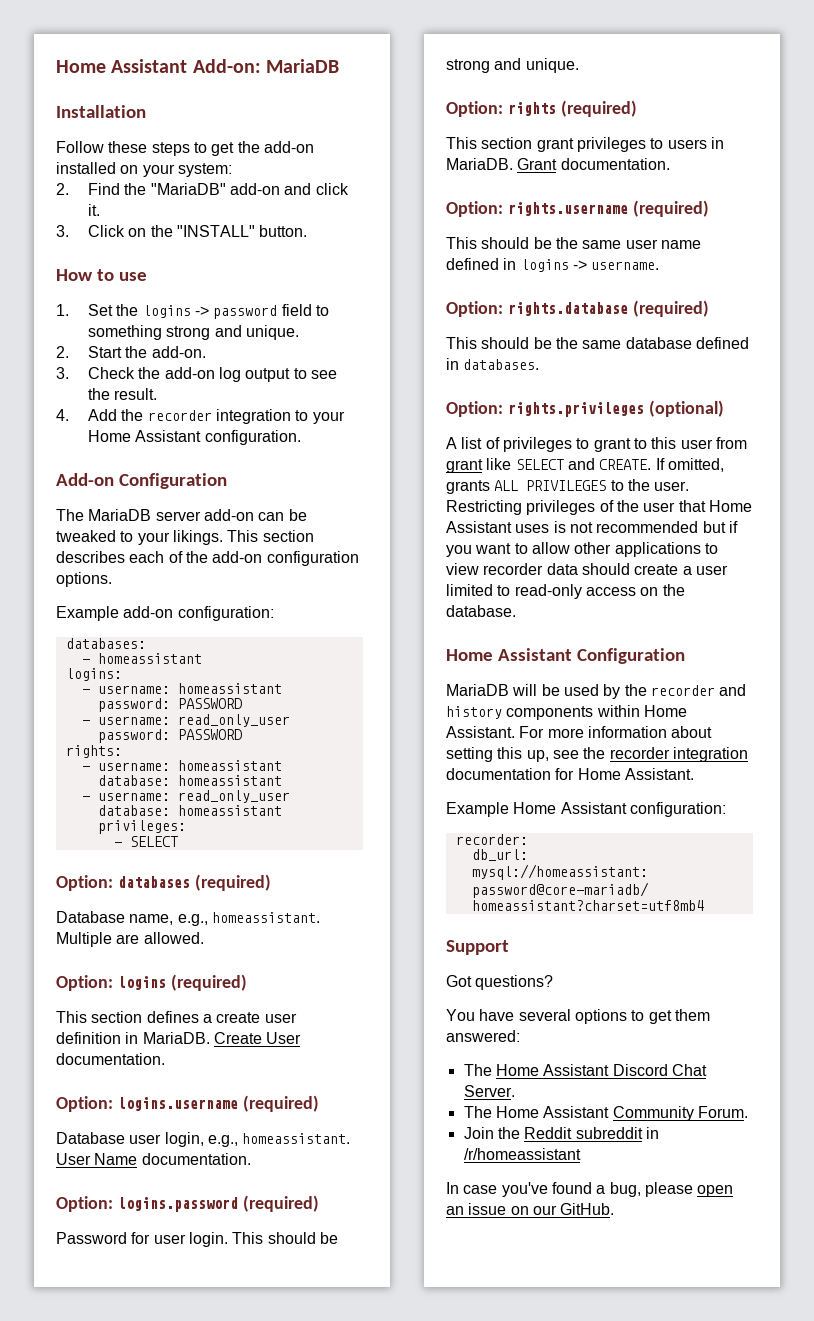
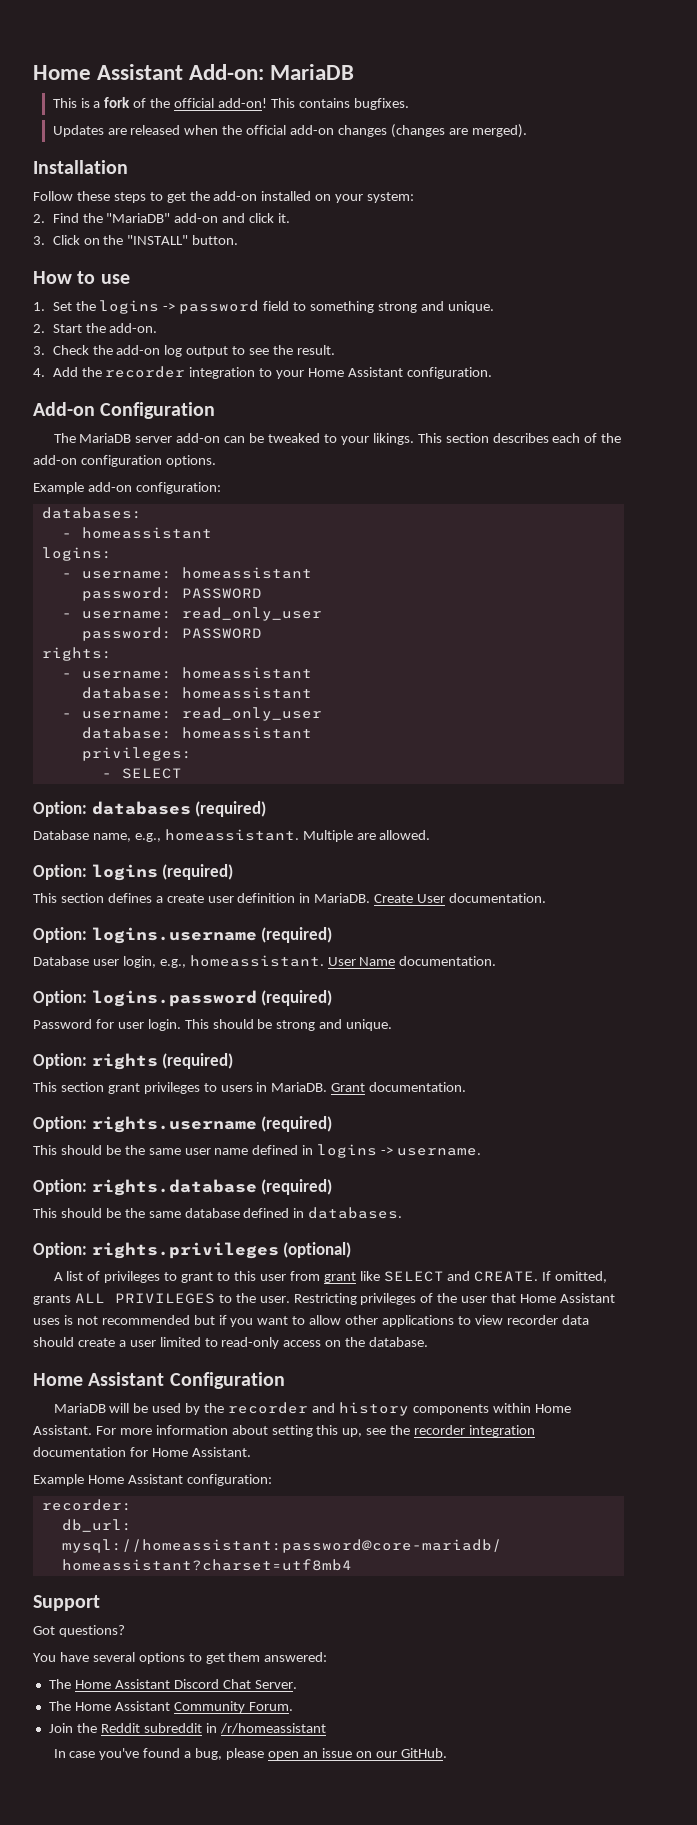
+ This is a fork of the official add-on! This contains bugfixes.
+ Updates are released when the official add-on changes (changes are merged).

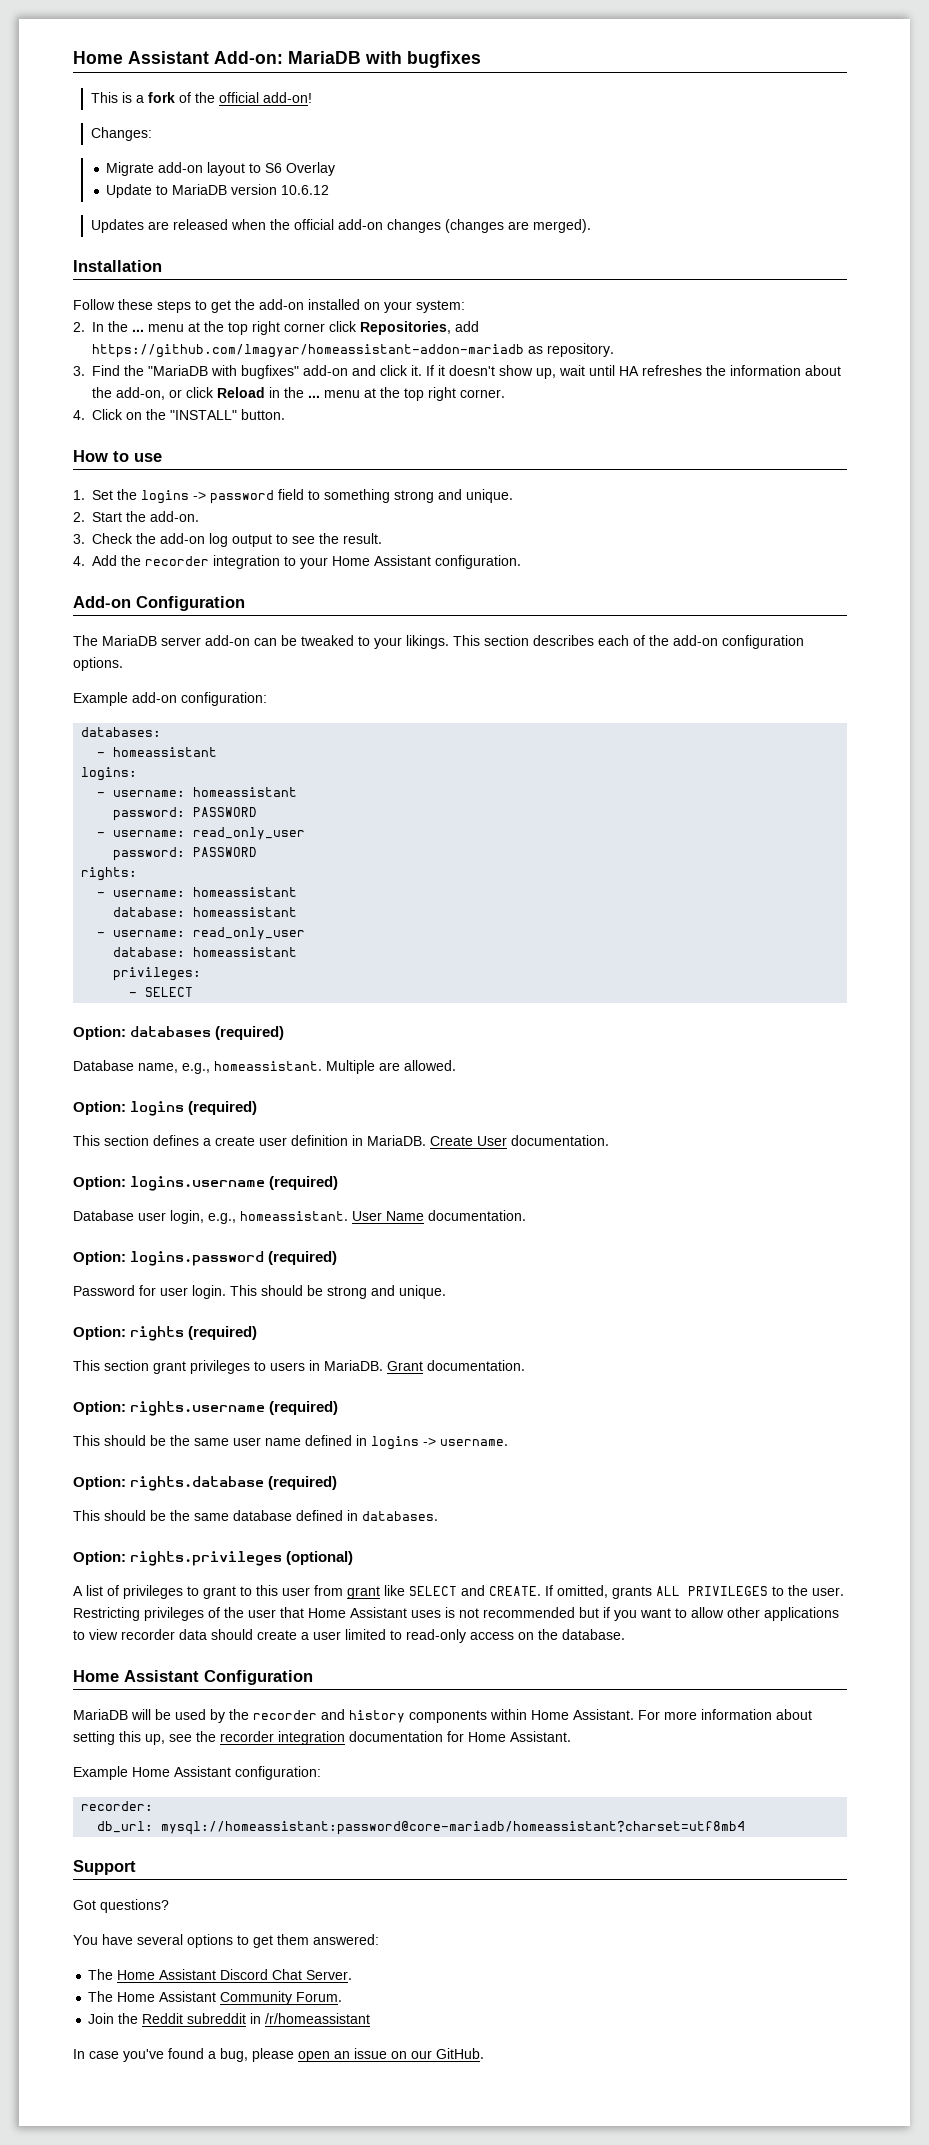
- Home Assistant Add-on: MariaDB
+ Home Assistant Add-on: MariaDB with bugfixes
- This is a fork of the official add-on! This contains bugfixes.
+ This is a fork of the official add-on!
+ Changes:
+ Migrate add-on layout to S6 Overlay
+ Update to MariaDB version 10.6.12
- 2. Find the "MariaDB" add-on and click it.
- 3. Click on the "INSTALL" button.
+ 2. In the ... menu at the top right corner click Repositories, add https://github.com/lmagyar/homeassistant-addon-mariadb as repository.
+ 3. Find the "MariaDB with bugfixes" add-on and click it. If it doesn't show up, wait until HA refreshes the information about the add-on, or click Reload in the ... menu at the top right corner.
+ 4. Click on the "INSTALL" button.

